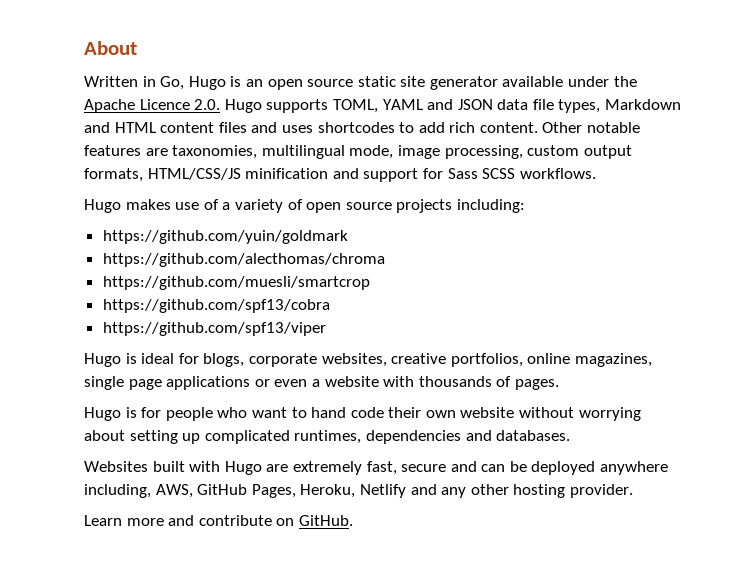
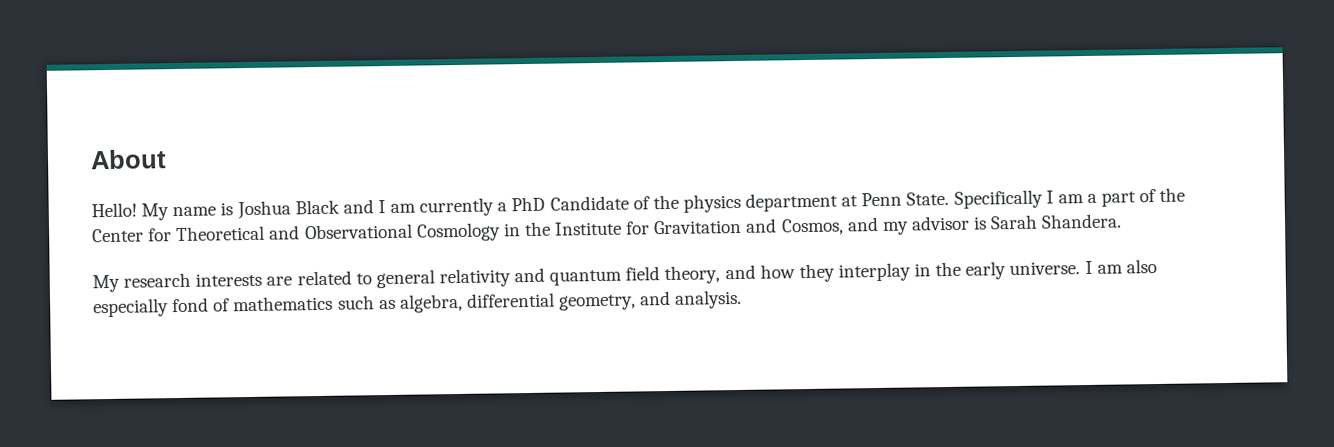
- Written in Go, Hugo is an open source static site generator available under the Apache Licence 2.0. Hugo supports TOML, YAML and JSON data file types, Markdown and HTML content files and uses shortcodes to add rich content. Other notable features are taxonomies, multilingual mode, image processing, custom output formats, HTML/CSS/JS minification and support for Sass SCSS workflows.
- Hugo makes use of a variety of open source projects including:
- https://github.com/yuin/goldmark
- https://github.com/alecthomas/chroma
- https://github.com/muesli/smartcrop
- https://github.com/spf13/cobra
- https://github.com/spf13/viper
- Hugo is ideal for blogs, corporate websites, creative portfolios, online magazines, single page applications or even a website with thousands of pages.
- Hugo is for people who want to hand code their own website without worrying about setting up complicated runtimes, dependencies and databases.
- Websites built with Hugo are extremely fast, secure and can be deployed anywhere including, AWS, GitHub Pages, Heroku, Netlify and any other hosting provider.
- Learn more and contribute on GitHub.
+ Hello! My name is Joshua Black and I am currently a PhD Candidate of the physics department at Penn State. Specifically I am a part of the Center for Theoretical and Observational Cosmology in the Institute for Gravitation and Cosmos, and my advisor is Sarah Shandera.
+ My research interests are related to general relativity and quantum field theory, and how they interplay in the early universe. I am also especially fond of mathematics such as algebra, differential geometry, and analysis.

